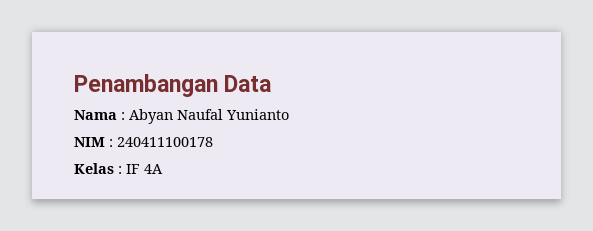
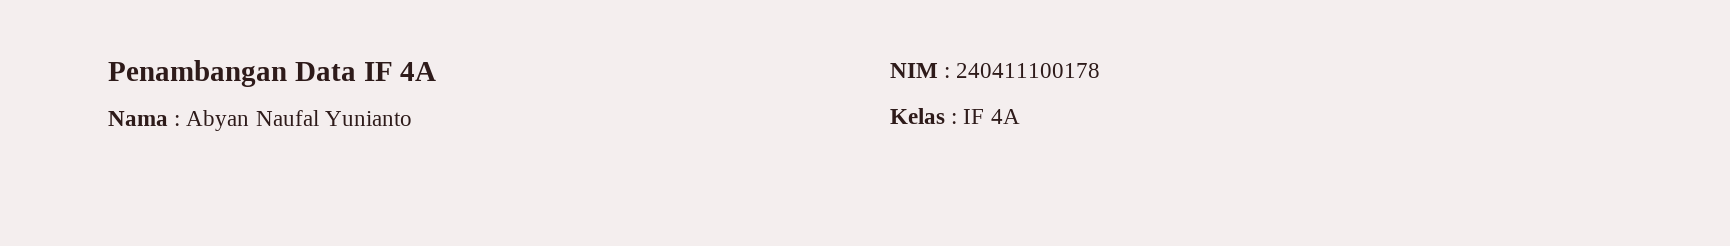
- Penambangan Data
+ Penambangan Data IF 4A

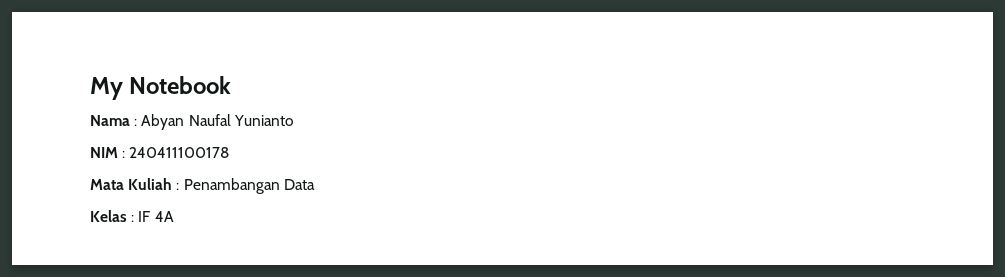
- Penambangan Data IF 4A
+ My Notebook
+ Mata Kuliah : Penambangan Data

